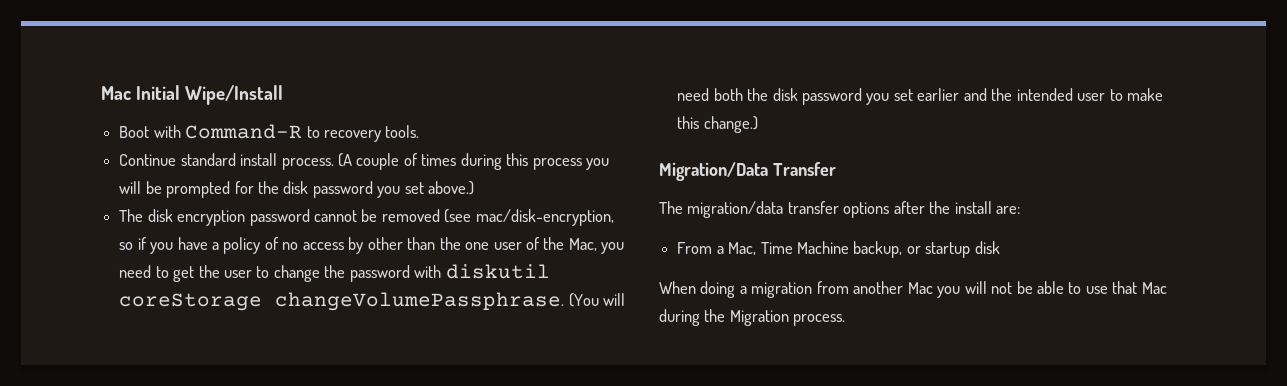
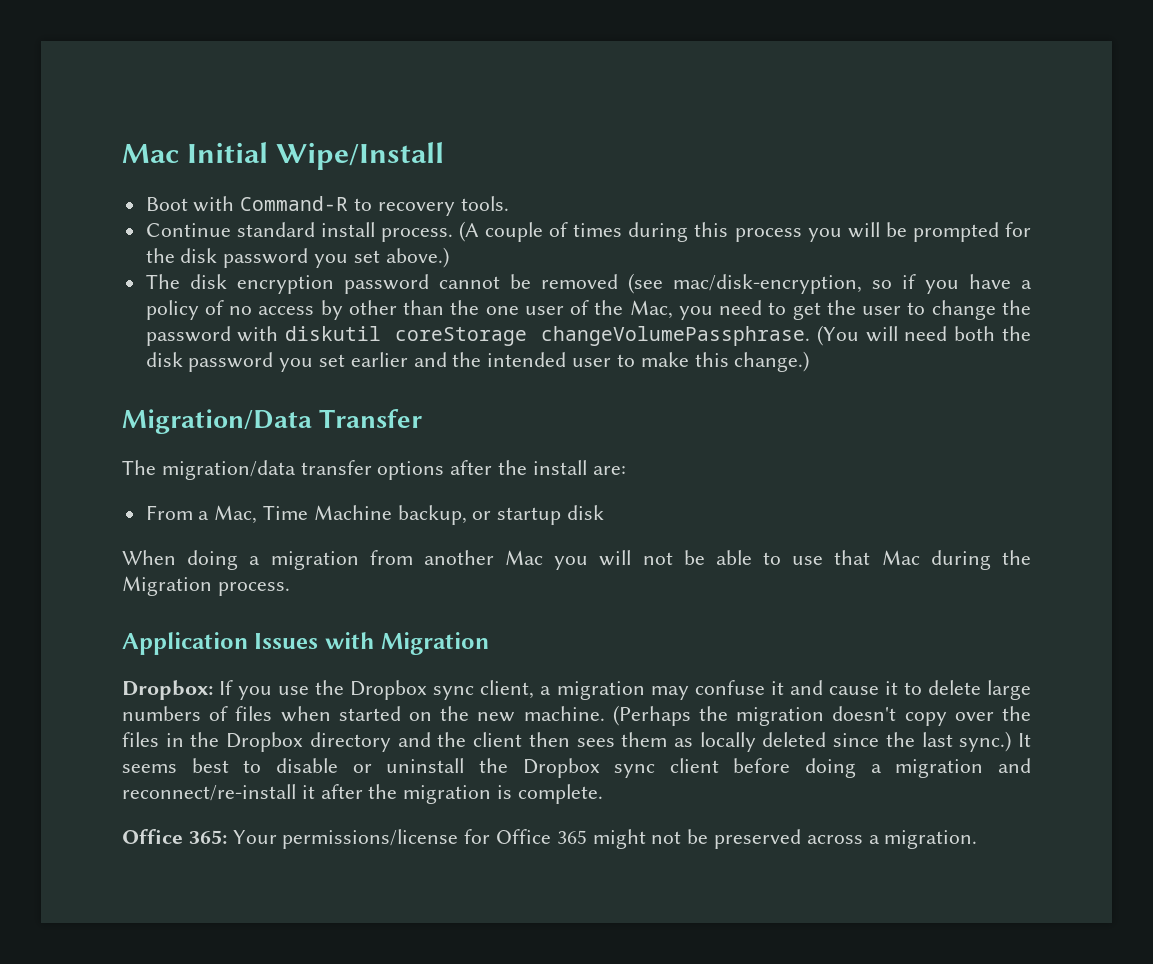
+ Application Issues with Migration
+ Dropbox: If you use the Dropbox sync client, a migration may confuse it and cause it to delete large numbers of files when started on the new machine. (Perhaps the migration doesn't copy over the files in the Dropbox directory and the client then sees them as locally deleted since the last sync.) It seems best to disable or uninstall the Dropbox sync client before doing a migration and reconnect/re-install it after the migration is complete.
+ Office 365: Your permissions/license for Office 365 might not be preserved across a migration.

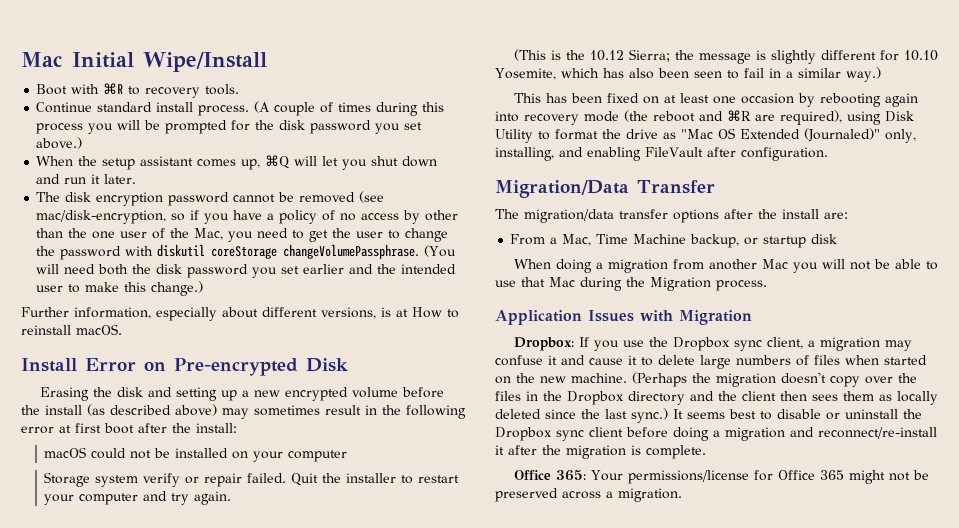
- Boot with Command-R to recovery tools.
+ Boot with ⌘R to recovery tools.
+ When the setup assistant comes up, ⌘Q will let you shut down and run it later.
+ Further information, especially about different versions, is at How to reinstall macOS.
+ Install Error on Pre-encrypted Disk
+ Erasing the disk and setting up a new encrypted volume before the install (as described above) may sometimes result in the following error at first boot after the install:
+ macOS could not be installed on your computer
+ Storage system verify or repair failed. Quit the installer to restart your computer and try again.
+ (This is the 10.12 Sierra; the message is slightly different for 10.10 Yosemite, which has also been seen to fail in a similar way.)
+ This has been fixed on at least one occasion by rebooting again into recovery mode (the reboot and ⌘R are required), using Disk Utility to format the drive as "Mac OS Extended (Journaled)" only, installing, and enabling FileVault after configuration.

